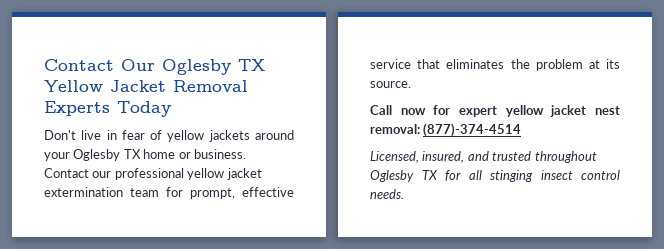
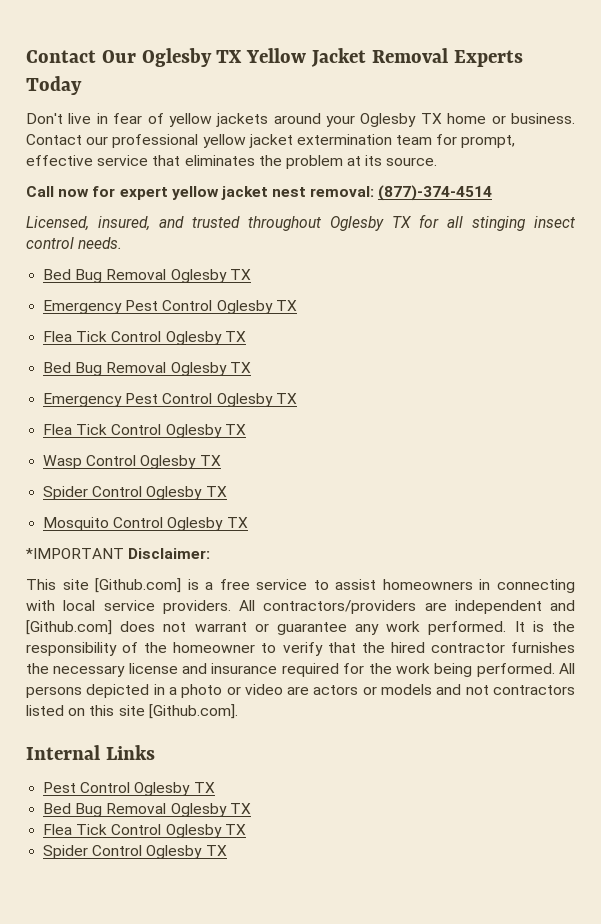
  Licensed, insured, and trusted throughout Oglesby TX for all stinging insect control needs.
+ Bed Bug Removal Oglesby TX
+ Emergency Pest Control Oglesby TX
+ Flea Tick Control Oglesby TX
+ Bed Bug Removal Oglesby TX
+ Emergency Pest Control Oglesby TX
+ Flea Tick Control Oglesby TX
+ Wasp Control Oglesby TX
+ Spider Control Oglesby TX
+ Mosquito Control Oglesby TX
+ *IMPORTANT Disclaimer:
+ This site [Github.com] is a free service to assist homeowners in connecting with local service providers. All contractors/providers are independent and [Github.com] does not warrant or guarantee any work performed. It is the responsibility of the homeowner to verify that the hired contractor furnishes the necessary license and insurance required for the work being performed. All persons depicted in a photo or video are actors or models and not contractors listed on this site [Github.com].
+ Internal Links
+ Pest Control Oglesby TX
+ Bed Bug Removal Oglesby TX
+ Flea Tick Control Oglesby TX
+ Spider Control Oglesby TX

